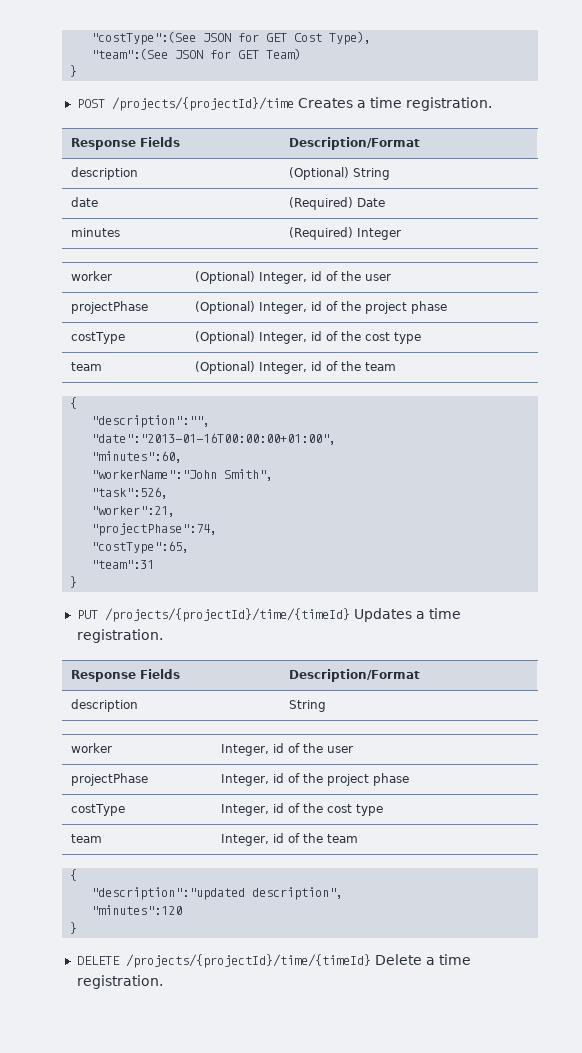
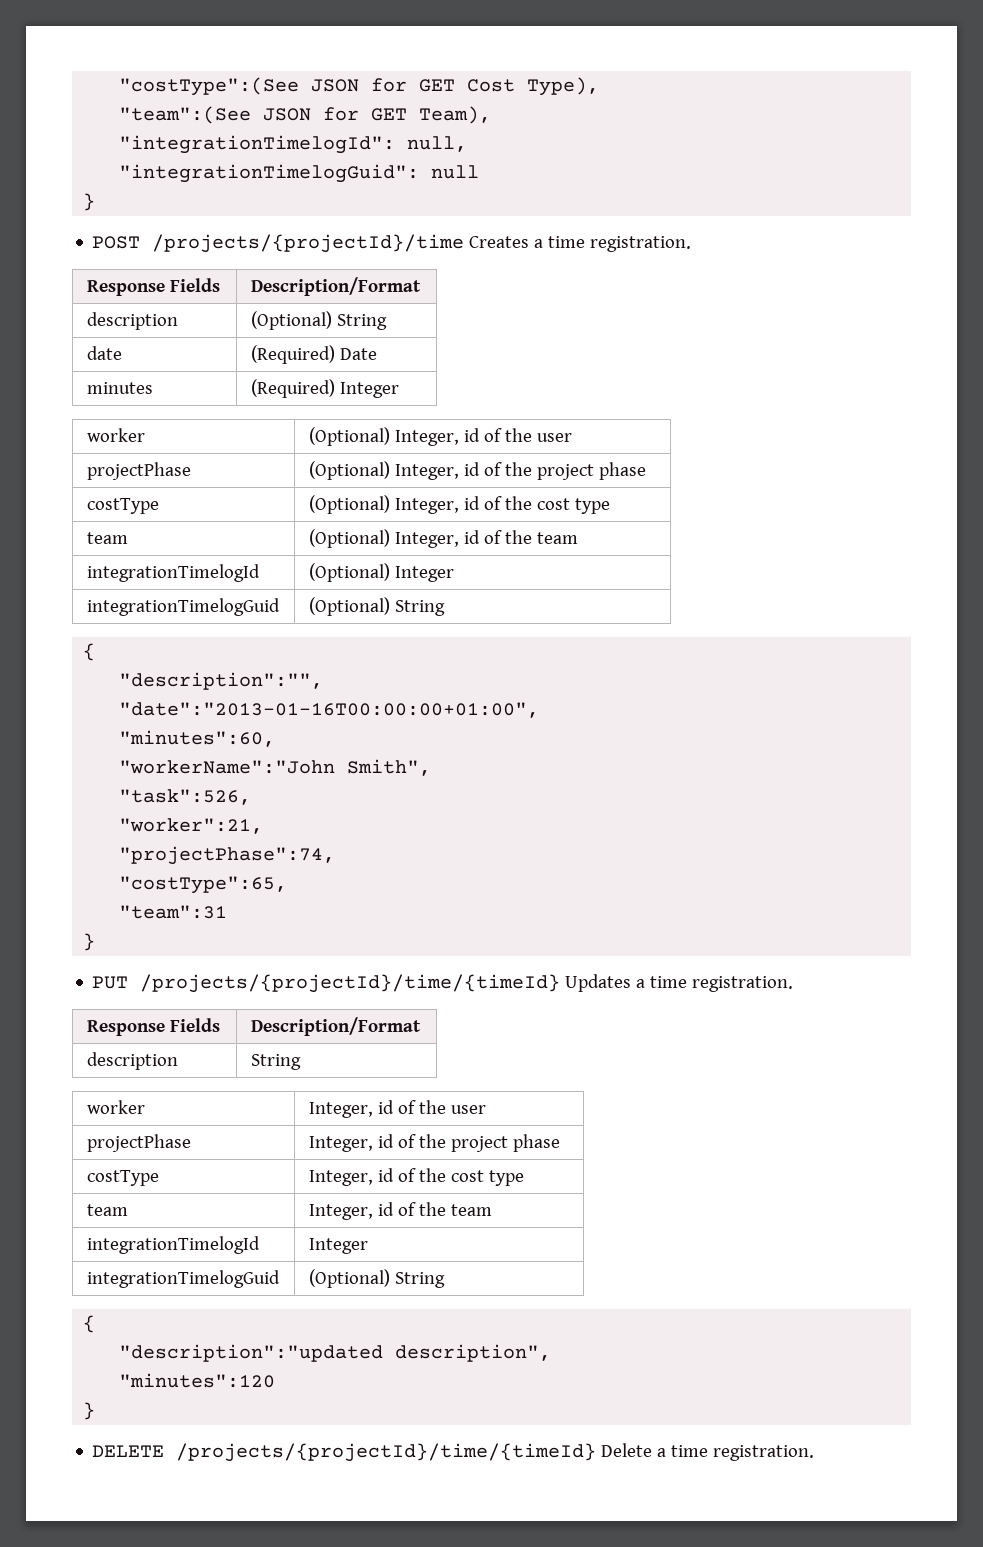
- "team":(See JSON for GET Team)
+ "team":(See JSON for GET Team),
+ "integrationTimelogId": null,
+ "integrationTimelogGuid": null
+ integrationTimelogId | (Optional) Integer
+ integrationTimelogGuid | (Optional) String
+ integrationTimelogId | Integer
+ integrationTimelogGuid | (Optional) String

